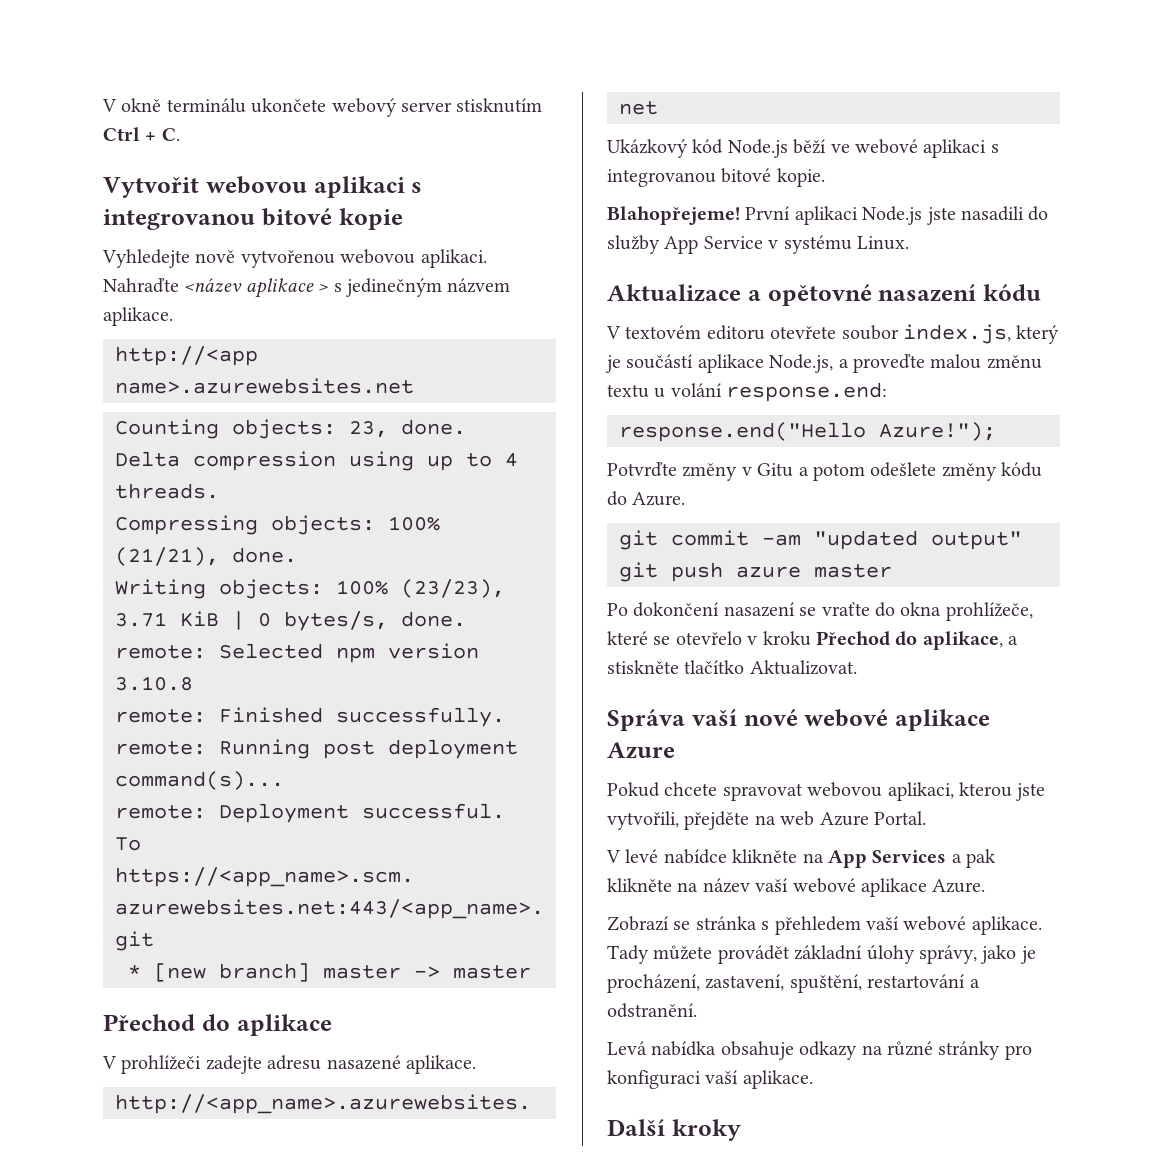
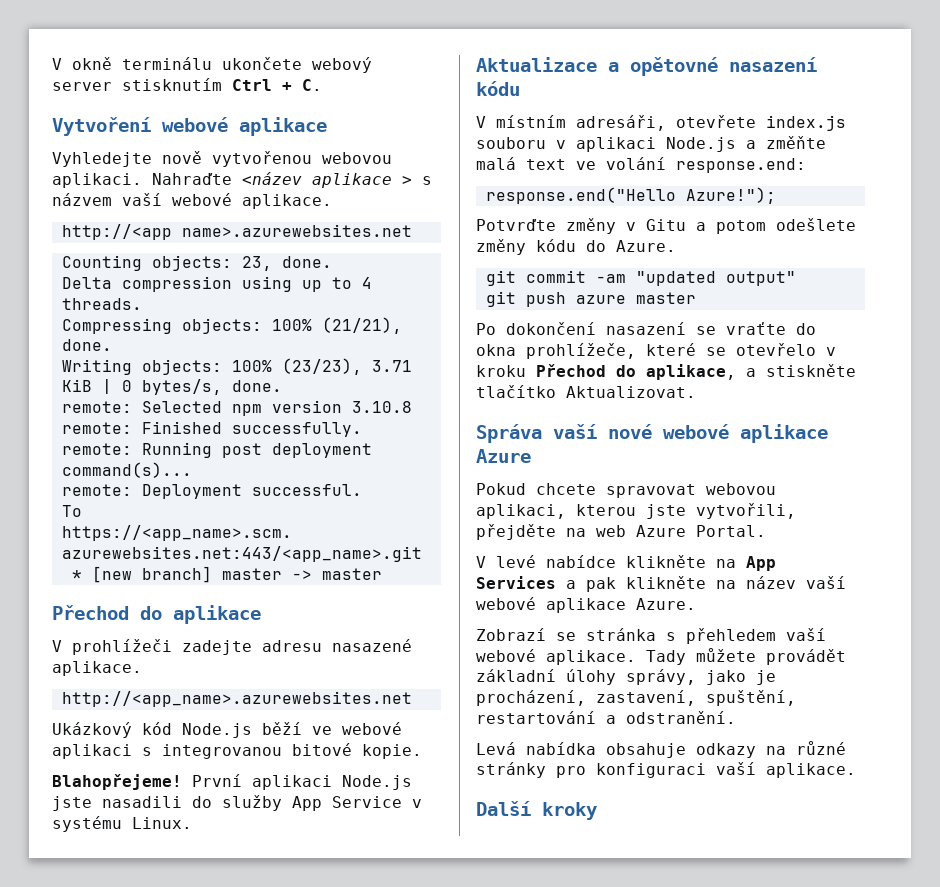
- Vytvořit webovou aplikaci s integrovanou bitové kopie
+ Vytvoření webové aplikace
- Nahraďte <název aplikace > s jedinečným názvem aplikace.
+ Nahraďte <název aplikace > s názvem vaší webové aplikace.
- V textovém editoru otevřete soubor index.js, který je součástí aplikace Node.js, a proveďte malou změnu textu u volání response.end:
+ V místním adresáři, otevřete index.js souboru v aplikaci Node.js a změňte malá text ve volání response.end:

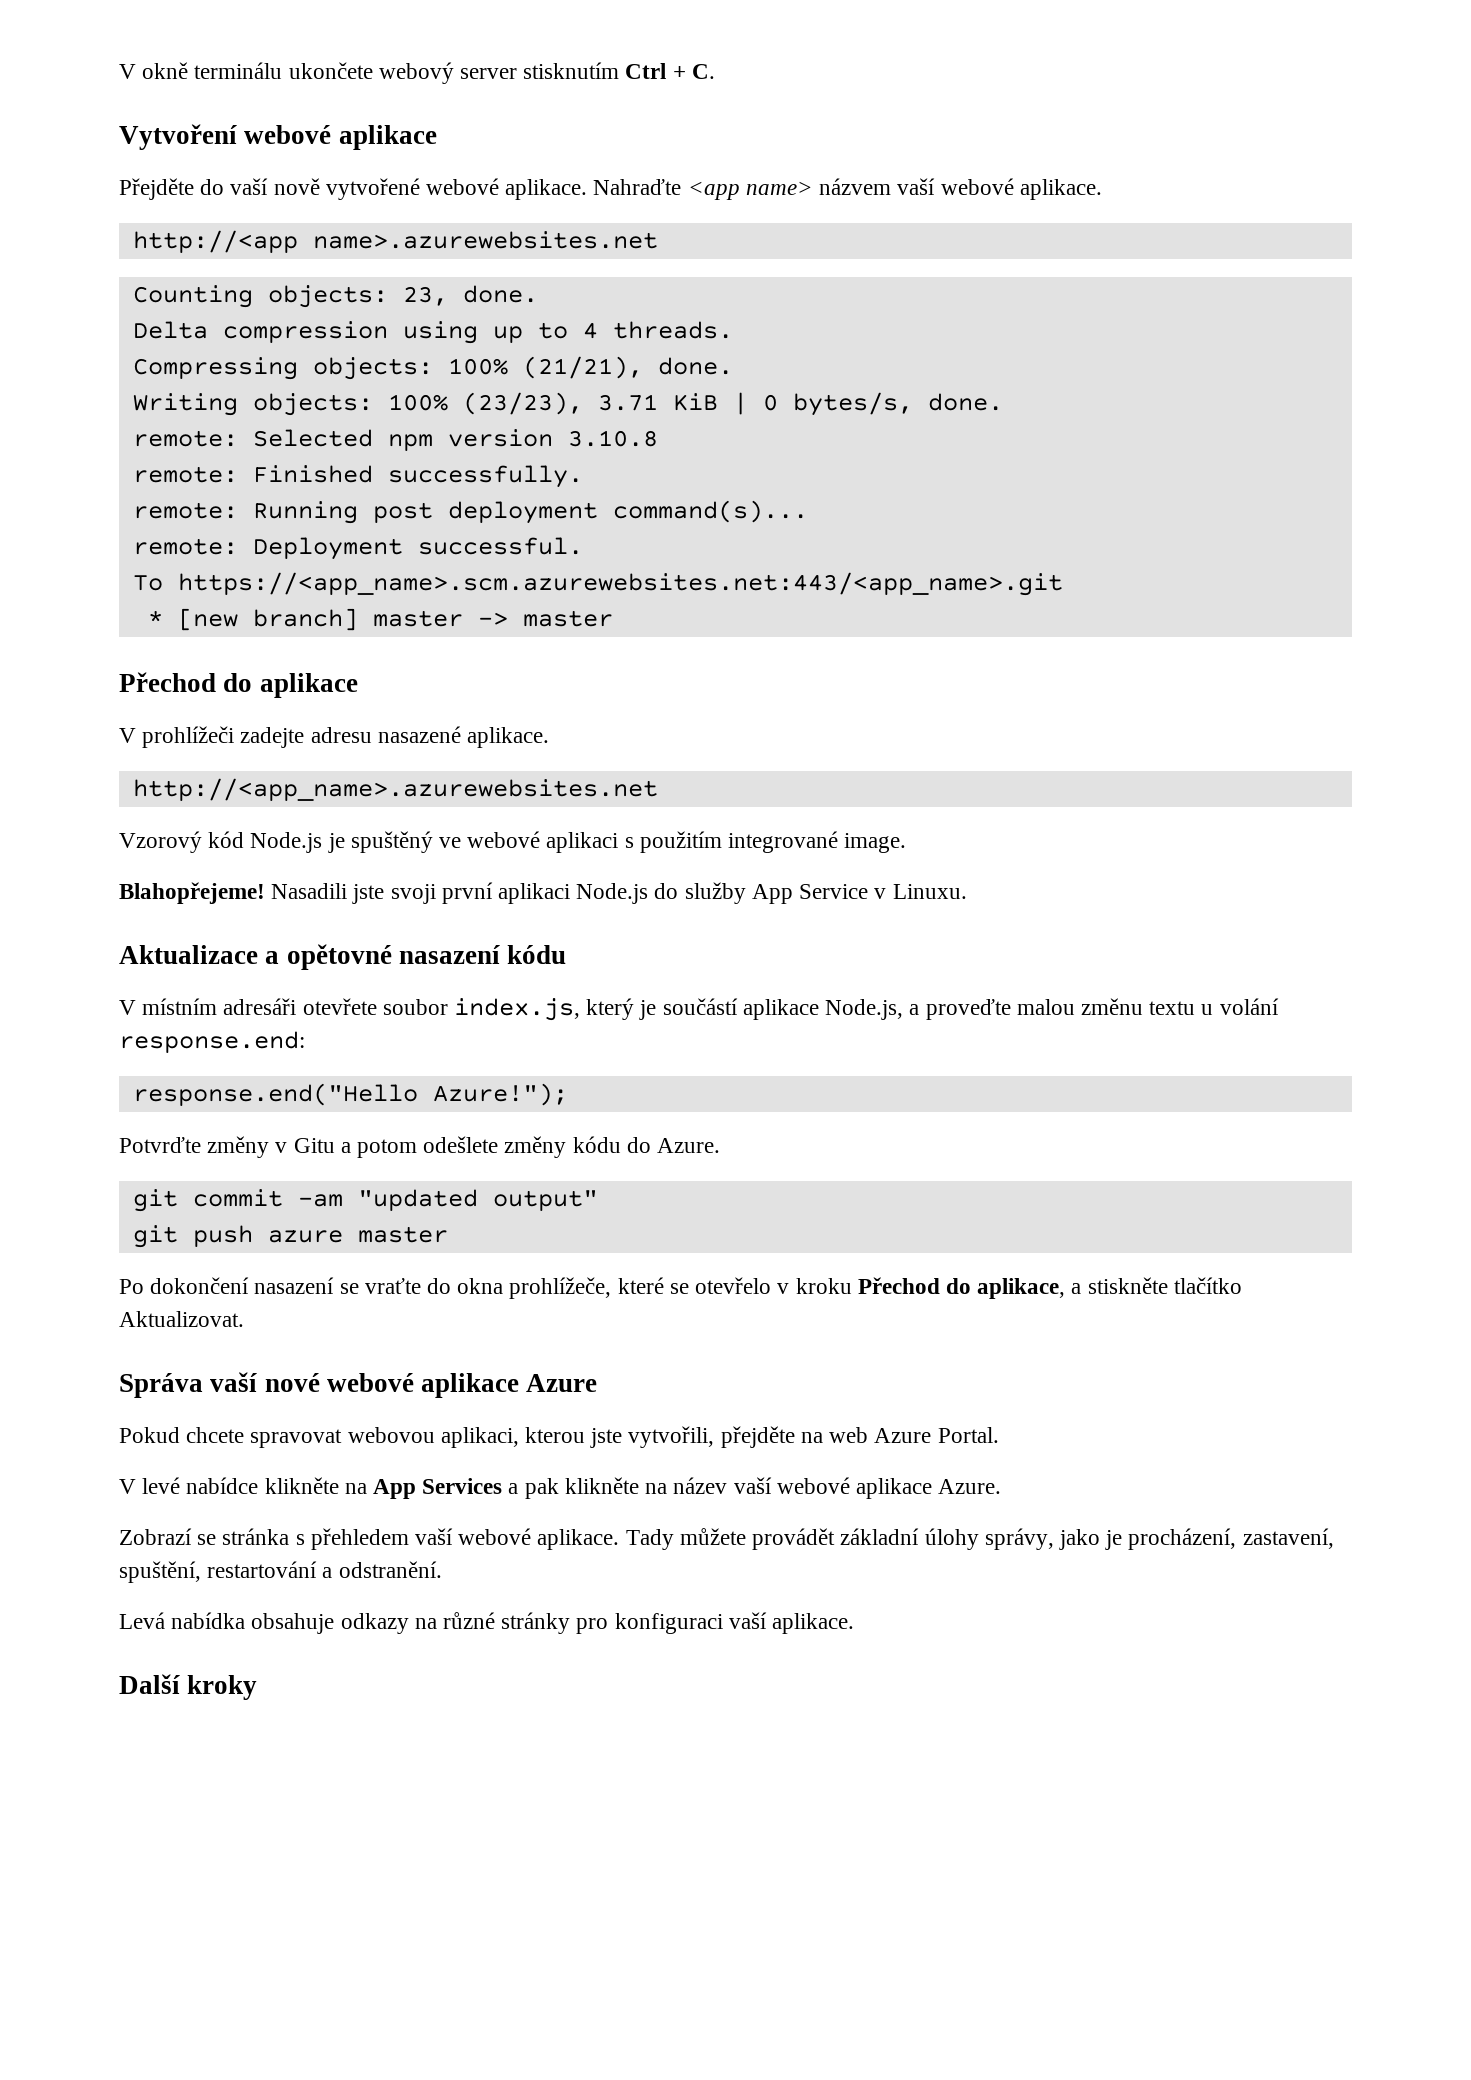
- Vyhledejte nově vytvořenou webovou aplikaci. Nahraďte <název aplikace > s názvem vaší webové aplikace.
+ Přejděte do vaší nově vytvořené webové aplikace. Nahraďte <app name> názvem vaší webové aplikace.
- Ukázkový kód Node.js běží ve webové aplikaci s integrovanou bitové kopie.
- Blahopřejeme! První aplikaci Node.js jste nasadili do služby App Service v systému Linux.
+ Vzorový kód Node.js je spuštěný ve webové aplikaci s použitím integrované image.
+ Blahopřejeme! Nasadili jste svoji první aplikaci Node.js do služby App Service v Linuxu.
- V místním adresáři, otevřete index.js souboru v aplikaci Node.js a změňte malá text ve volání response.end:
+ V místním adresáři otevřete soubor index.js, který je součástí aplikace Node.js, a proveďte malou změnu textu u volání response.end:

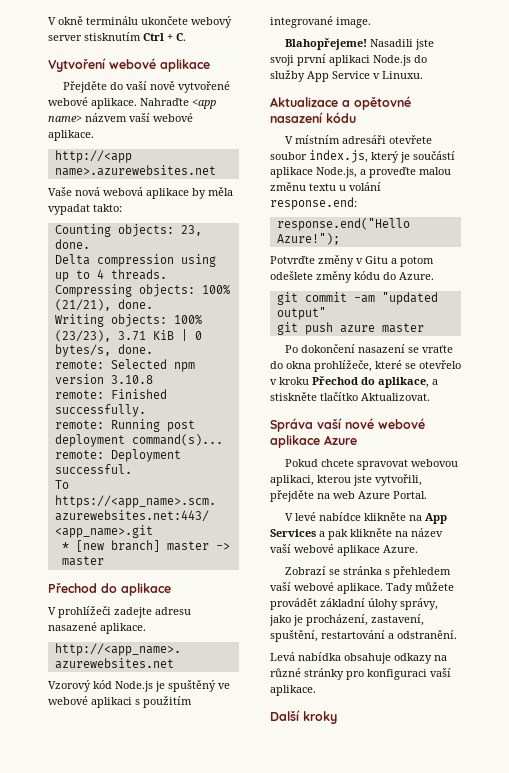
+ Vaše nová webová aplikace by měla vypadat takto:

